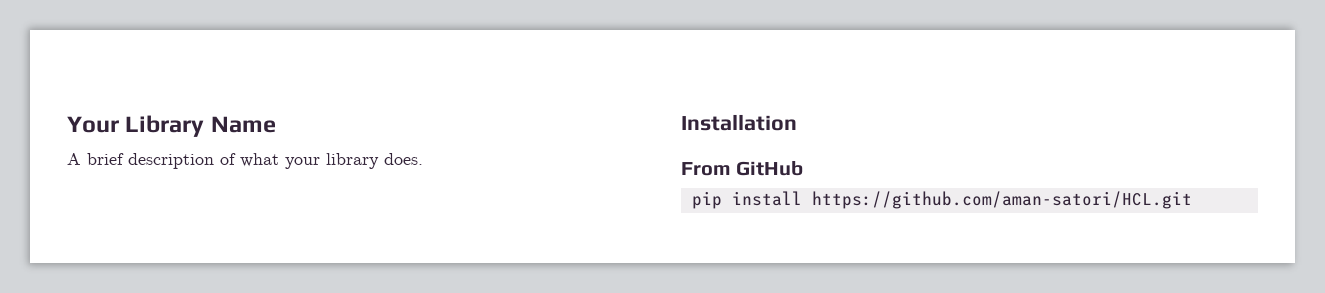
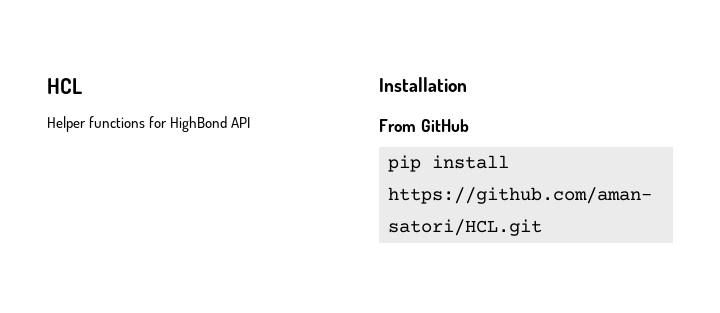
- Your Library Name
- A brief description of what your library does.
+ HCL
+ Helper functions for HighBond API

